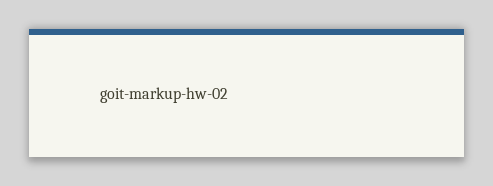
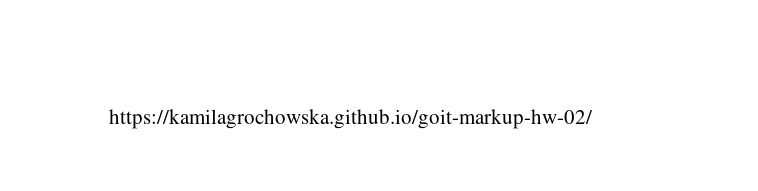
- goit-markup-hw-02
+ https://kamilagrochowska.github.io/goit-markup-hw-02/

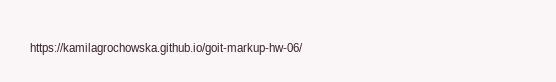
- https://kamilagrochowska.github.io/goit-markup-hw-02/
+ https://kamilagrochowska.github.io/goit-markup-hw-06/

